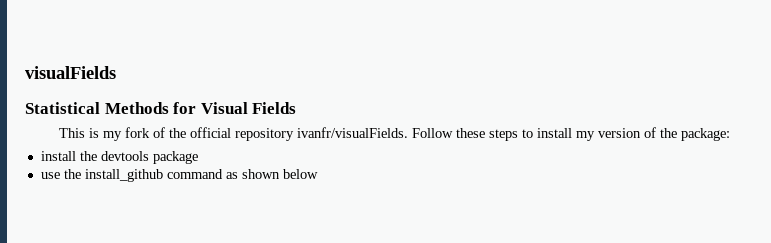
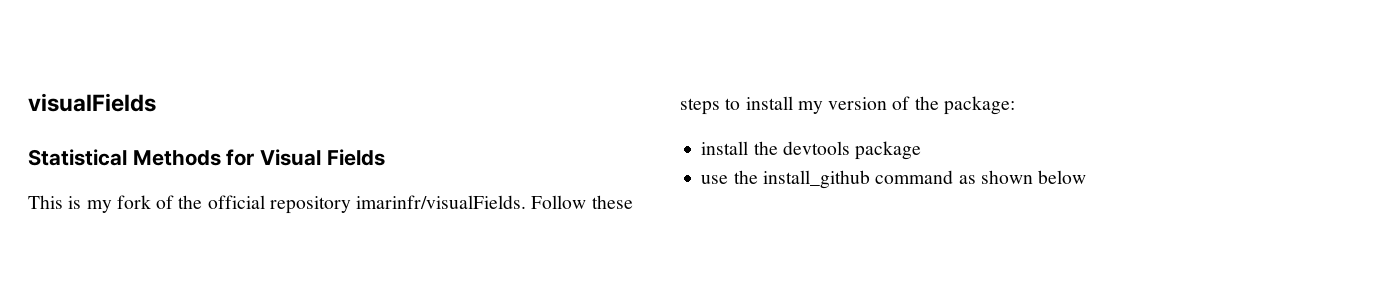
- This is my fork of the official repository ivanfr/visualFields.
+ This is my fork of the official repository imarinfr/visualFields.

